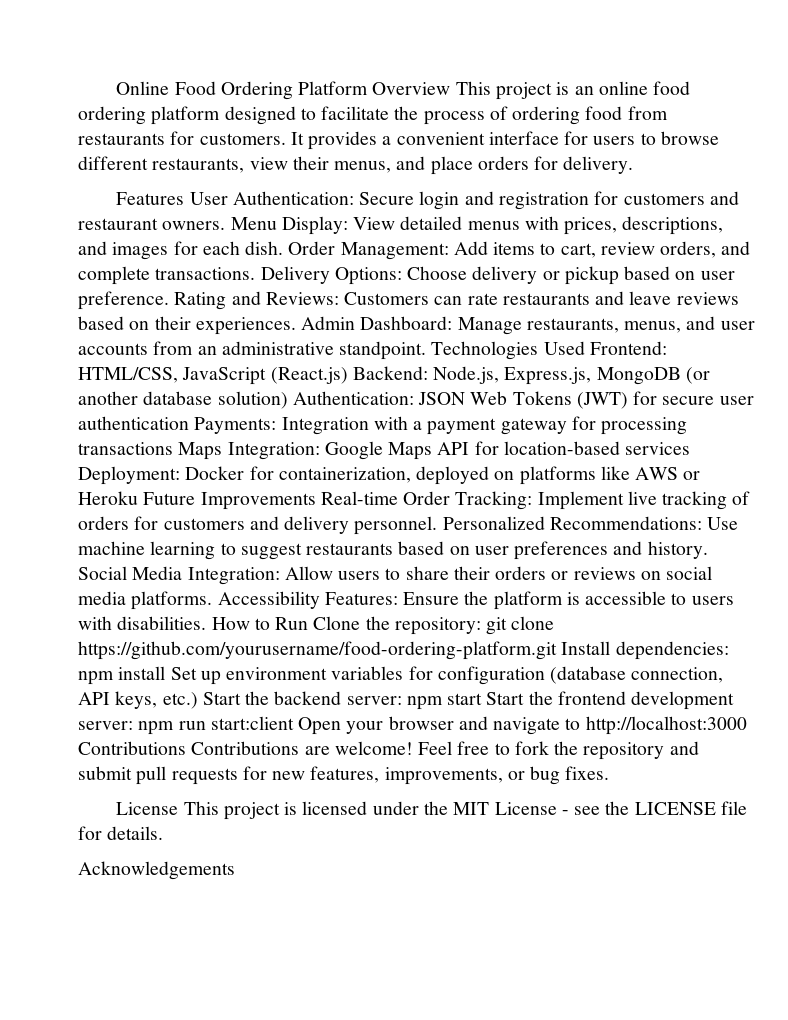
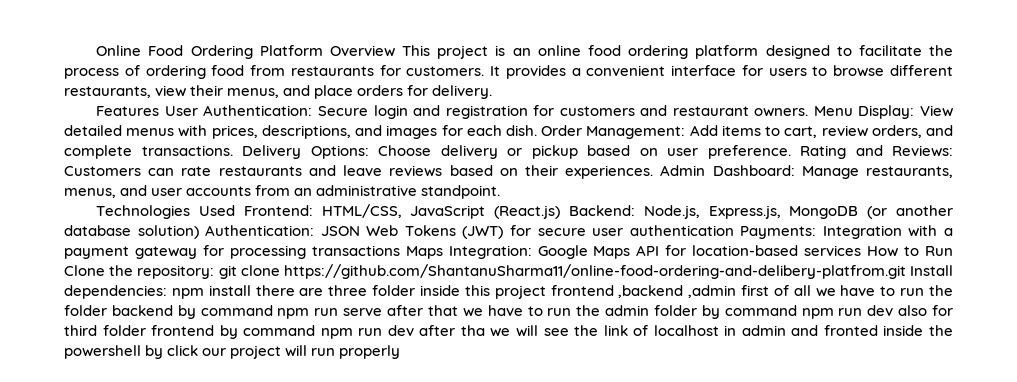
- Manage restaurants, menus, and user accounts from an administrative standpoint. Technologies Used Frontend:
+ Manage restaurants, menus, and user accounts from an administrative standpoint.
+ Technologies Used Frontend:
- Google Maps API for location-based services Deployment: Docker for containerization, deployed on platforms like AWS or Heroku Future Improvements Real-time Order Tracking: Implement live tracking of orders for customers and delivery personnel. Personalized Recommendations: Use machine learning to suggest restaurants based on user preferences and history. Social Media Integration: Allow users to share their orders or reviews on social media platforms. Accessibility Features: Ensure the platform is accessible to users with disabilities. How to Run Clone the repository:
+ Google Maps API for location-based services How to Run Clone the repository:
- git clone https://github.com/yourusername/food-ordering-platform.git Install dependencies:
+ git clone https://github.com/ShantanuSharma11/online-food-ordering-and-delibery-platfrom.git Install dependencies:
- npm install Set up environment variables for configuration (database connection, API keys, etc.) Start the backend server: npm start Start the frontend development server: npm run start:client Open your browser and navigate to http://localhost:3000 Contributions Contributions are welcome! Feel free to fork the repository and submit pull requests for new features, improvements, or bug fixes.
- License This project is licensed under the MIT License - see the LICENSE file for details.
- Acknowledgements
+ npm install there are three folder inside this project frontend ,backend ,admin first of all we have to run the folder backend by command npm run serve after that we have to run the admin folder by command npm run dev also for third folder frontend by command npm run dev after tha we will see the link of localhost in admin and fronted inside the powershell by click our project will run properly

